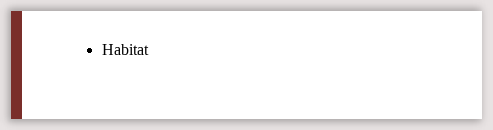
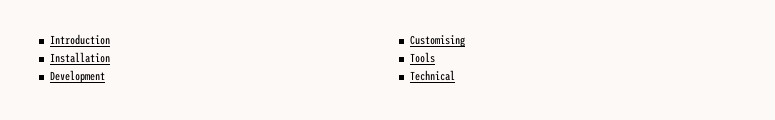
- Habitat
+ Introduction
+ Installation
+ Development
+ Customising
+ Tools
+ Technical

